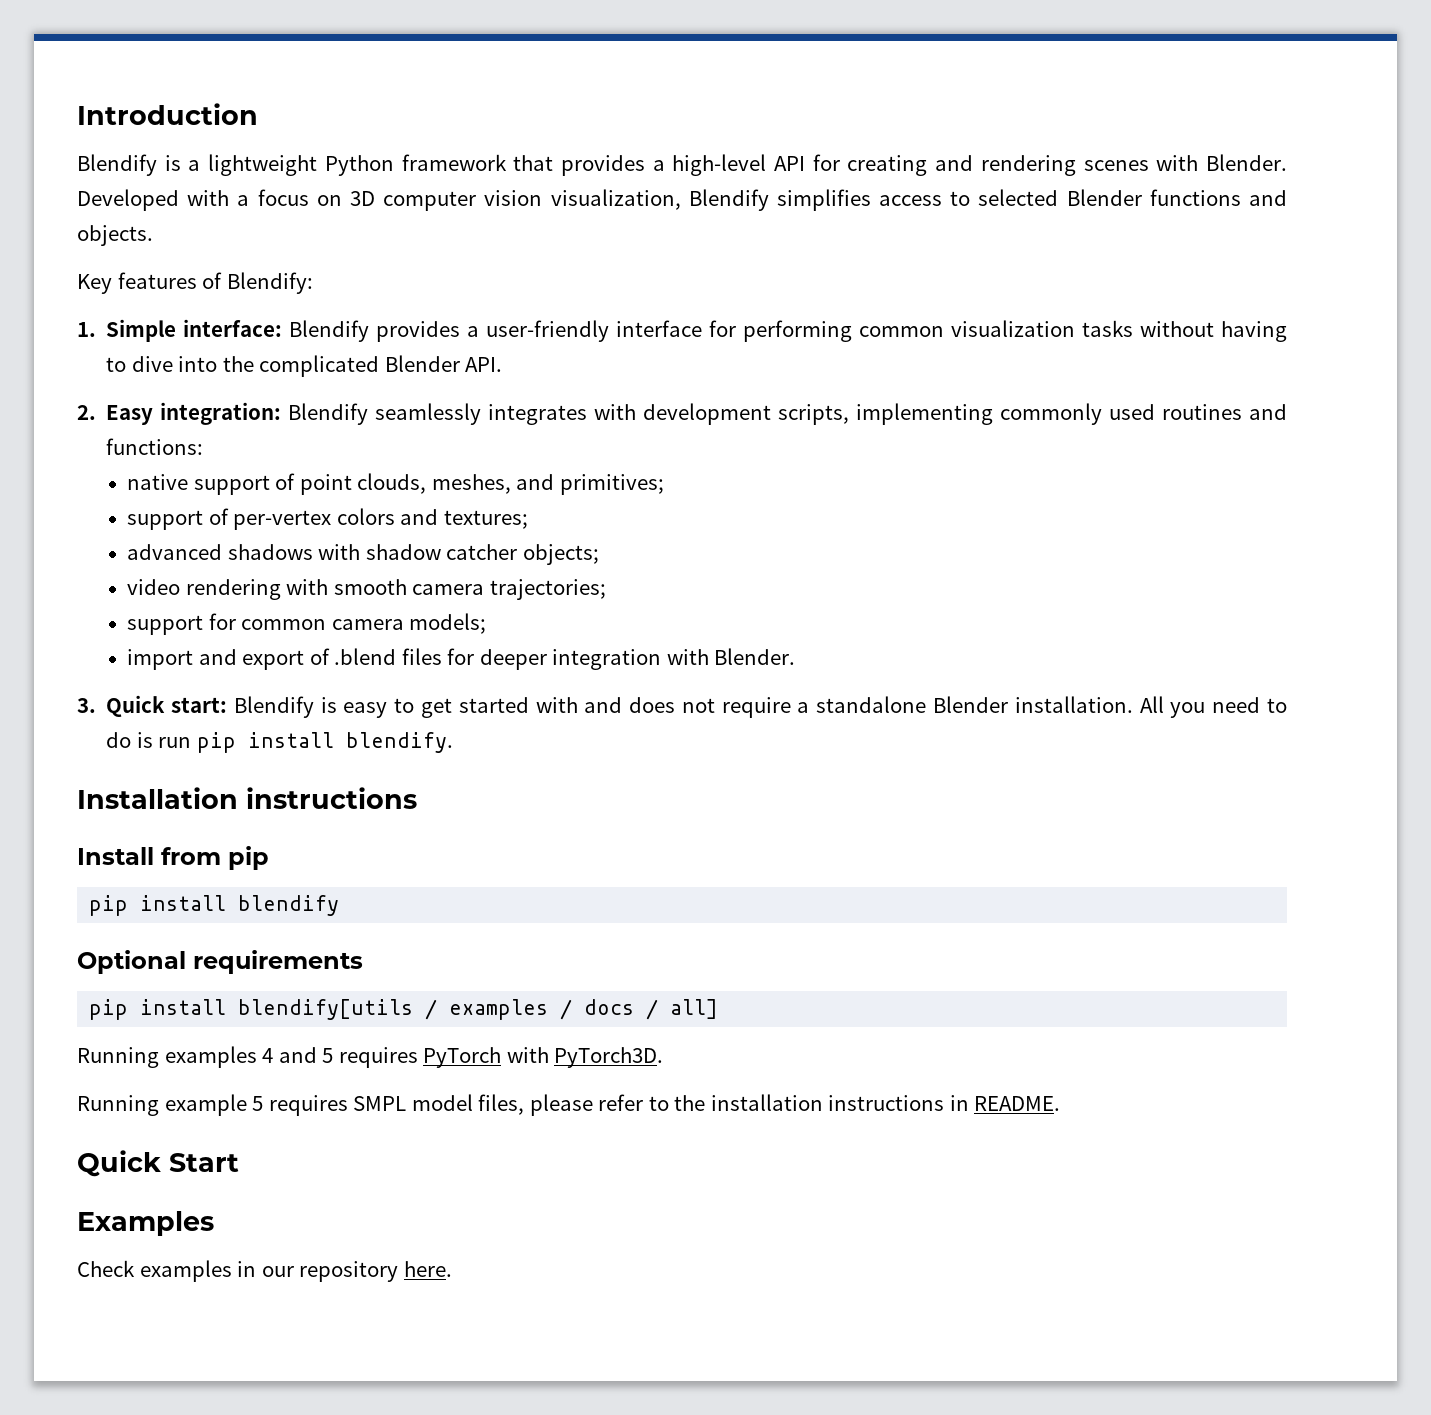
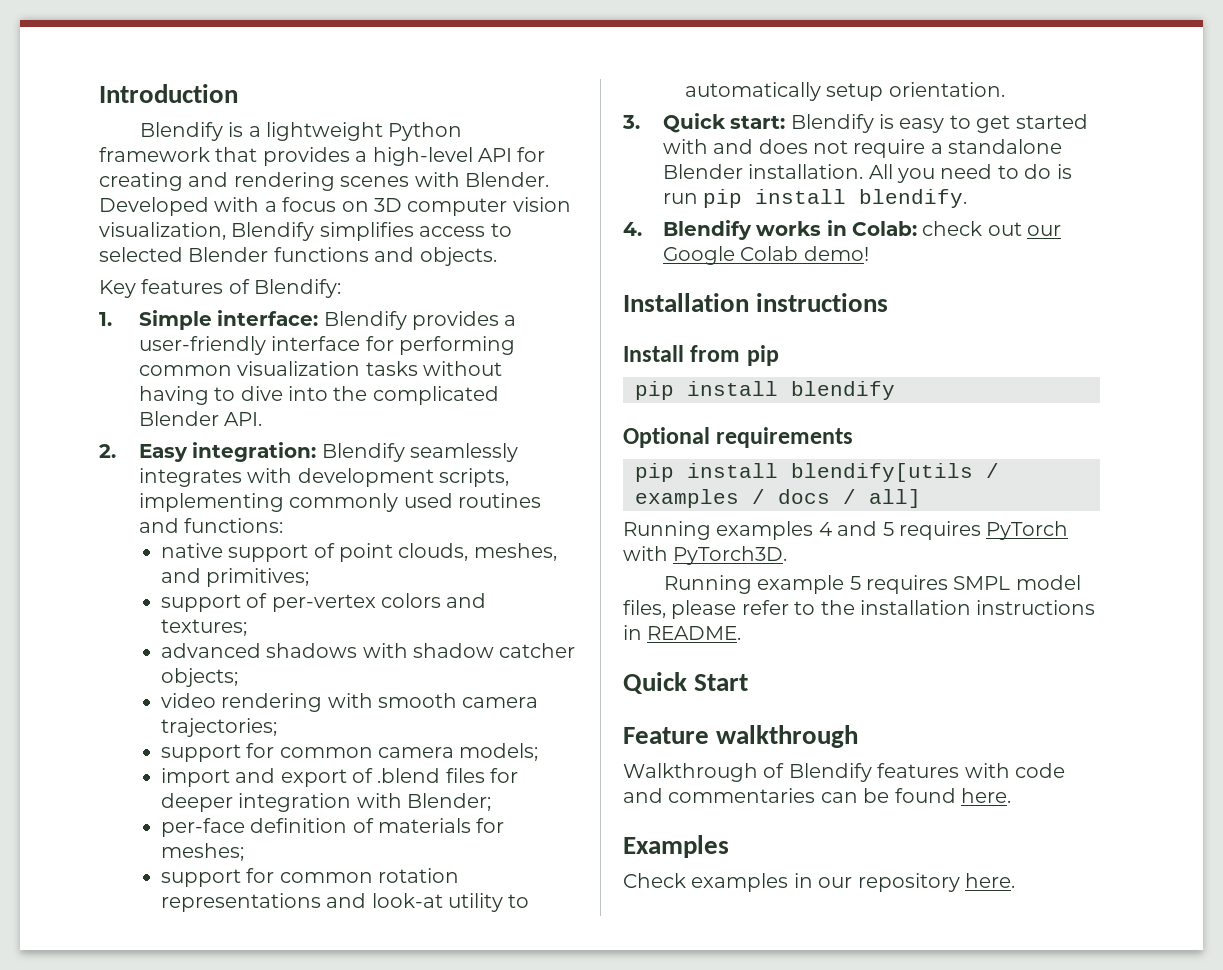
- import and export of .blend files for deeper integration with Blender.
+ import and export of .blend files for deeper integration with Blender;
+ per-face definition of materials for meshes;
+ support for common rotation representations and look-at utility to automatically setup orientation.
+ 4. Blendify works in Colab: check out our Google Colab demo!
+ Feature walkthrough
+ Walkthrough of Blendify features with code and commentaries can be found here.

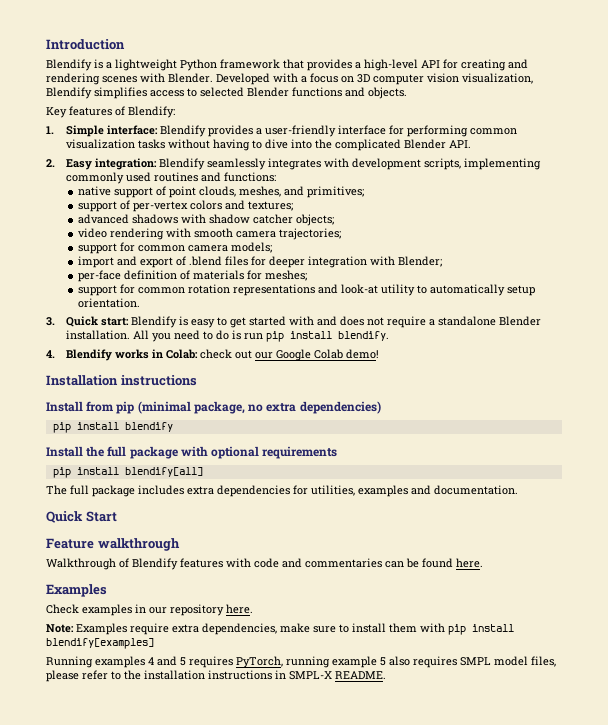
- Install from pip
+ Install from pip (minimal package, no extra dependencies)
  pip install blendify
- Optional requirements
- pip install blendify[utils / examples / docs / all]
- Running examples 4 and 5 requires PyTorch with PyTorch3D.
- Running example 5 requires SMPL model files, please refer to the installation instructions in README.
+ Install the full package with optional requirements
+ pip install blendify[all]
+ The full package includes extra dependencies for utilities, examples and documentation.
+ Note: Examples require extra dependencies, make sure to install them with pip install blendify[examples]
+ Running examples 4 and 5 requires PyTorch, running example 5 also requires SMPL model files, please refer to the installation instructions in SMPL-X README.

